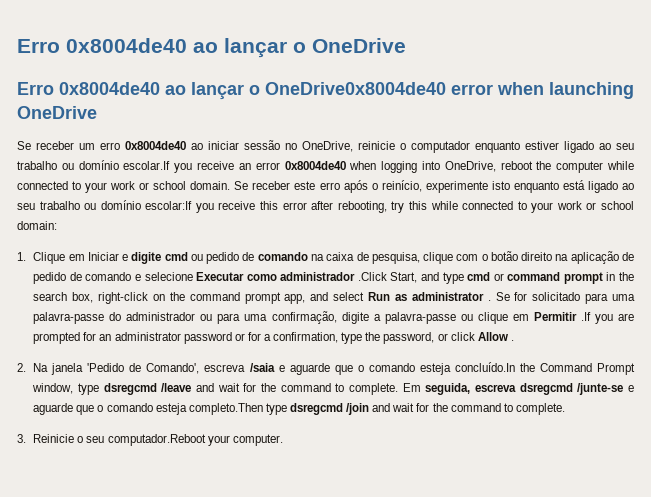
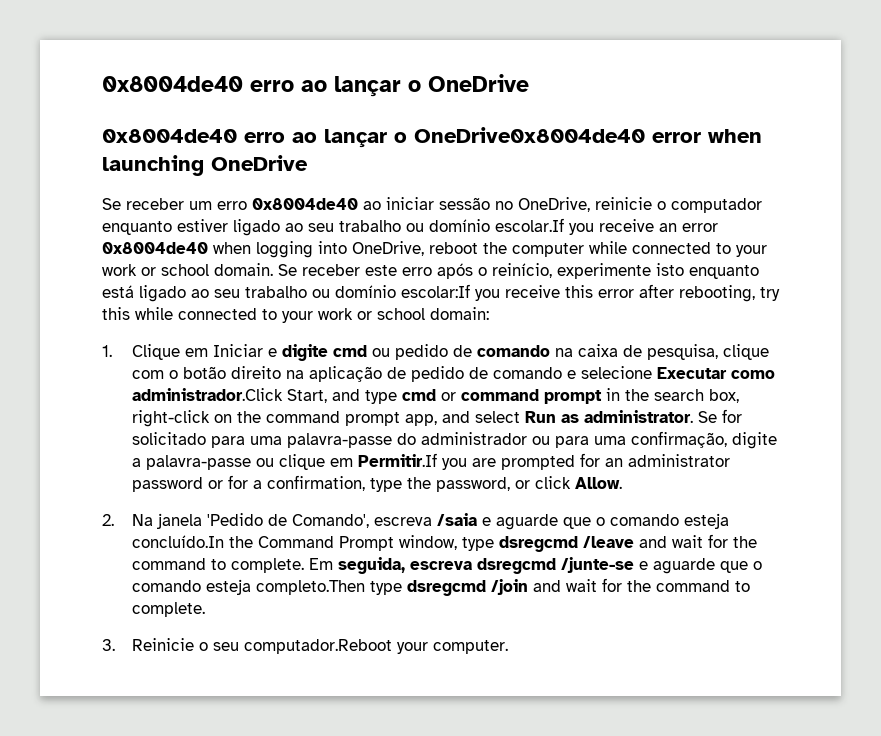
- Erro 0x8004de40 ao lançar o OneDrive
+ 0x8004de40 erro ao lançar o OneDrive
- Erro 0x8004de40 ao lançar o OneDrive0x8004de40 error when launching OneDrive
+ 0x8004de40 erro ao lançar o OneDrive0x8004de40 error when launching OneDrive
- 1. Clique em Iniciar e digite cmd ou pedido de comando na caixa de pesquisa, clique com o botão direito na aplicação de pedido de comando e selecione Executar como administrador .Click Start, and type cmd or command prompt in the search box, right-click on the command prompt app, and select Run as administrator .
+ 1. Clique em Iniciar e digite cmd ou pedido de comando na caixa de pesquisa, clique com o botão direito na aplicação de pedido de comando e selecione Executar como administrador.Click Start, and type cmd or command prompt in the search box, right-click on the command prompt app, and select Run as administrator.
- Se for solicitado para uma palavra-passe do administrador ou para uma confirmação, digite a palavra-passe ou clique em Permitir .If you are prompted for an administrator password or for a confirmation, type the password, or click Allow .
+ Se for solicitado para uma palavra-passe do administrador ou para uma confirmação, digite a palavra-passe ou clique em Permitir.If you are prompted for an administrator password or for a confirmation, type the password, or click Allow.

